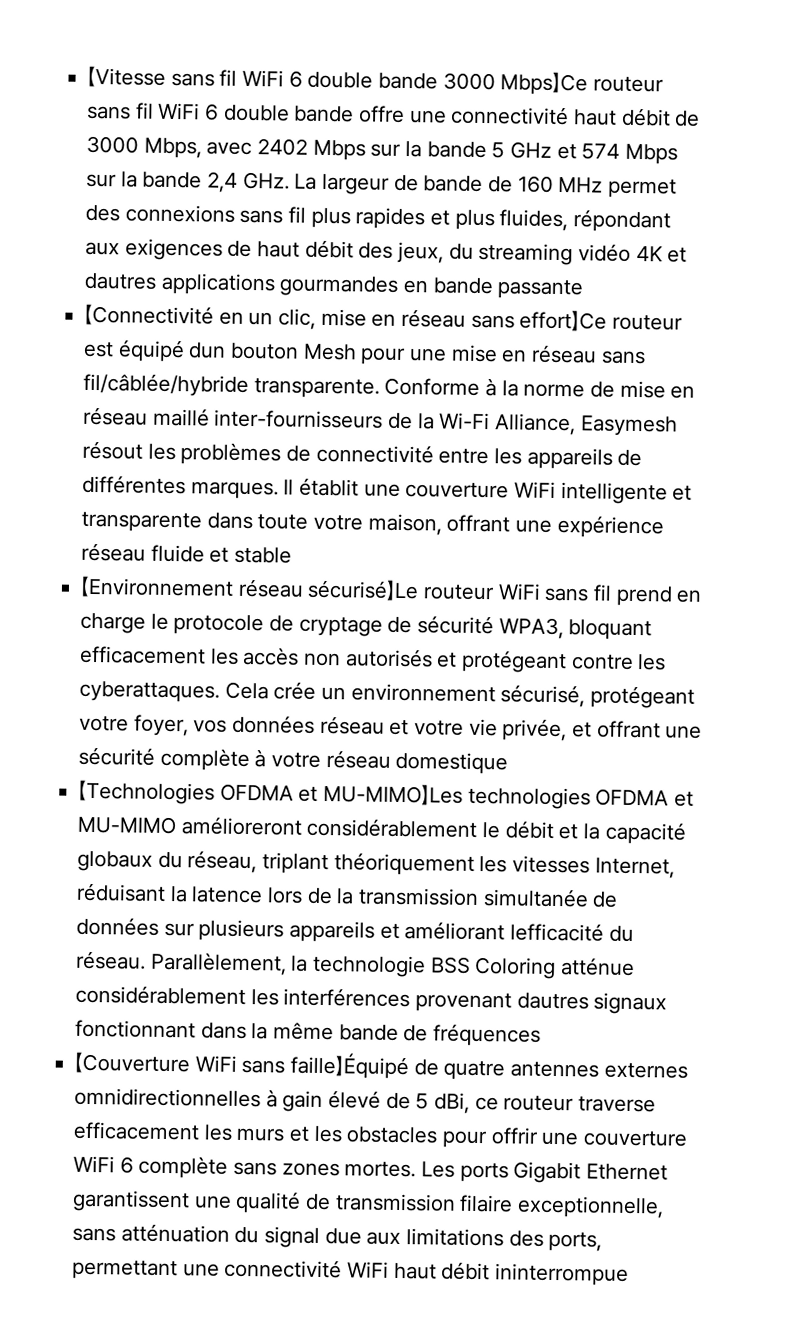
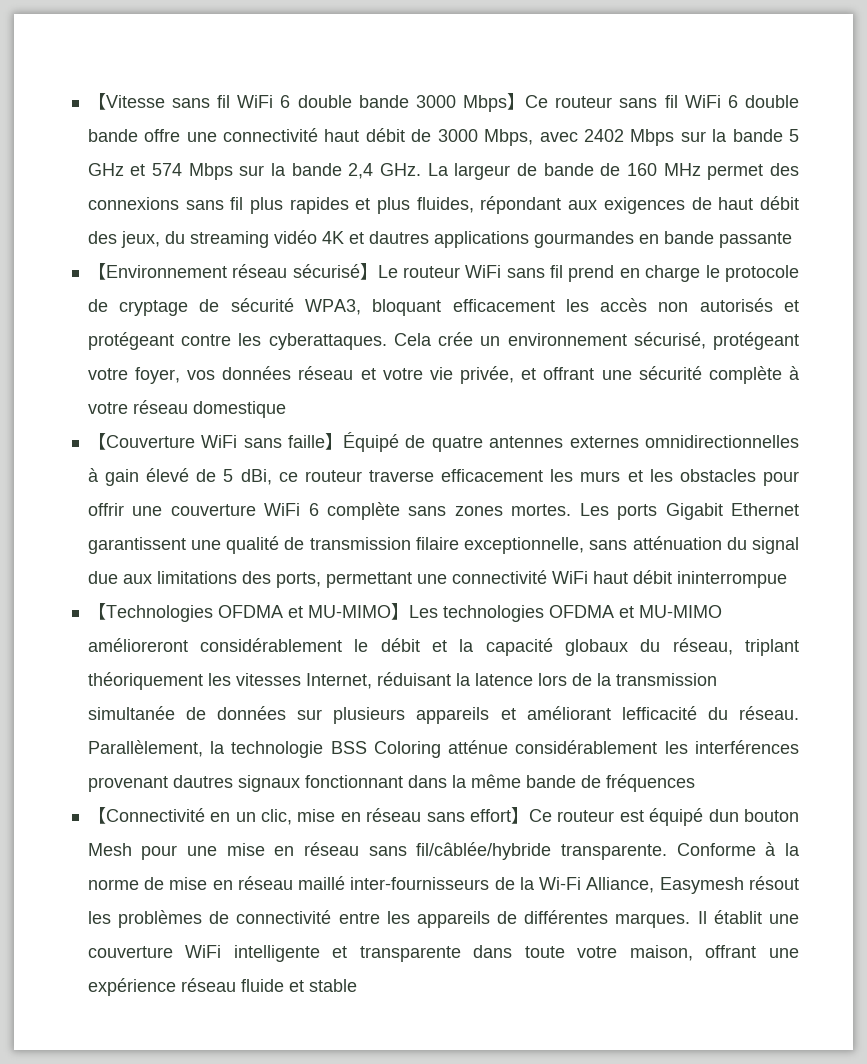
+ 【Environnement réseau sécurisé】Le routeur WiFi sans fil prend en charge le protocole de cryptage de sécurité WPA3, bloquant efficacement les accès non autorisés et protégeant contre les cyberattaques. Cela crée un environnement sécurisé, protégeant votre foyer, vos données réseau et votre vie privée, et offrant une sécurité complète à votre réseau domestique
+ 【Couverture WiFi sans faille】Équipé de quatre antennes externes omnidirectionnelles à gain élevé de 5 dBi, ce routeur traverse efficacement les murs et les obstacles pour offrir une couverture WiFi 6 complète sans zones mortes. Les ports Gigabit Ethernet garantissent une qualité de transmission filaire exceptionnelle, sans atténuation du signal due aux limitations des ports, permettant une connectivité WiFi haut débit ininterrompue
+ 【Technologies OFDMA et MU-MIMO】Les technologies OFDMA et MU-MIMO amélioreront considérablement le débit et la capacité globaux du réseau, triplant théoriquement les vitesses Internet, réduisant la latence lors de la transmission simultanée de données sur plusieurs appareils et améliorant lefficacité du réseau. Parallèlement, la technologie BSS Coloring atténue considérablement les interférences provenant dautres signaux fonctionnant dans la même bande de fréquences
- 【Environnement réseau sécurisé】Le routeur WiFi sans fil prend en charge le protocole de cryptage de sécurité WPA3, bloquant efficacement les accès non autorisés et protégeant contre les cyberattaques. Cela crée un environnement sécurisé, protégeant votre foyer, vos données réseau et votre vie privée, et offrant une sécurité complète à votre réseau domestique
- 【Technologies OFDMA et MU-MIMO】Les technologies OFDMA et MU-MIMO amélioreront considérablement le débit et la capacité globaux du réseau, triplant théoriquement les vitesses Internet, réduisant la latence lors de la transmission simultanée de données sur plusieurs appareils et améliorant lefficacité du réseau. Parallèlement, la technologie BSS Coloring atténue considérablement les interférences provenant dautres signaux fonctionnant dans la même bande de fréquences
- 【Couverture WiFi sans faille】Équipé de quatre antennes externes omnidirectionnelles à gain élevé de 5 dBi, ce routeur traverse efficacement les murs et les obstacles pour offrir une couverture WiFi 6 complète sans zones mortes. Les ports Gigabit Ethernet garantissent une qualité de transmission filaire exceptionnelle, sans atténuation du signal due aux limitations des ports, permettant une connectivité WiFi haut débit ininterrompue

